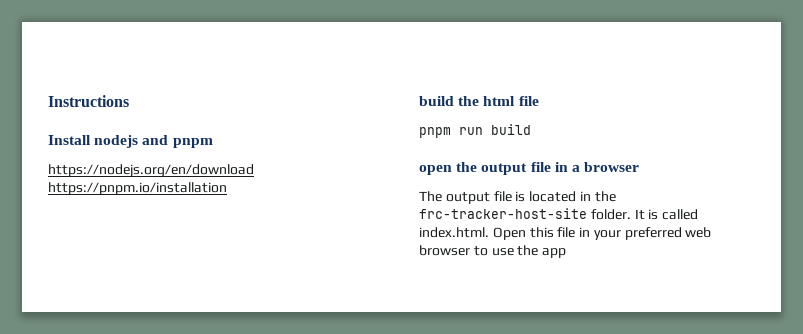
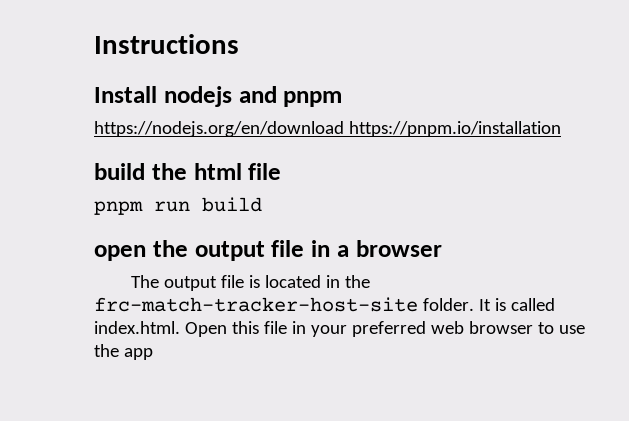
- The output file is located in the frc-tracker-host-site folder.
+ The output file is located in the frc-match-tracker-host-site folder.

